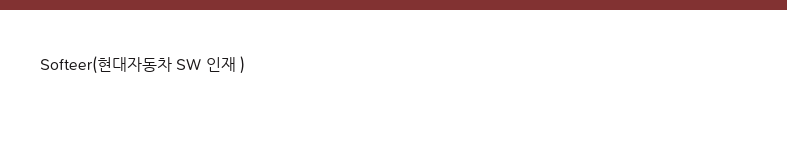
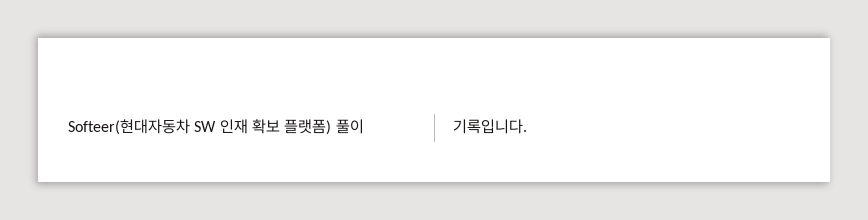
- Softeer(현대자동차 SW 인재 )
+ Softeer(현대자동차 SW 인재 확보 플랫폼) 풀이 기록입니다.

